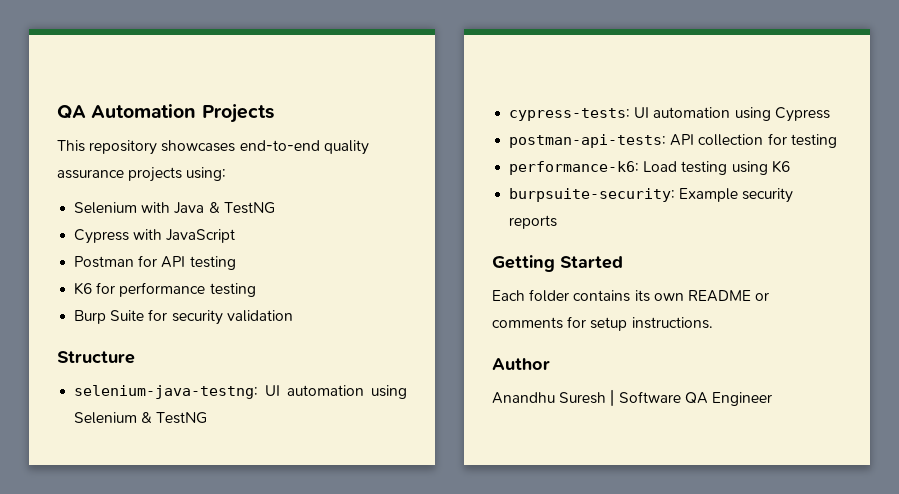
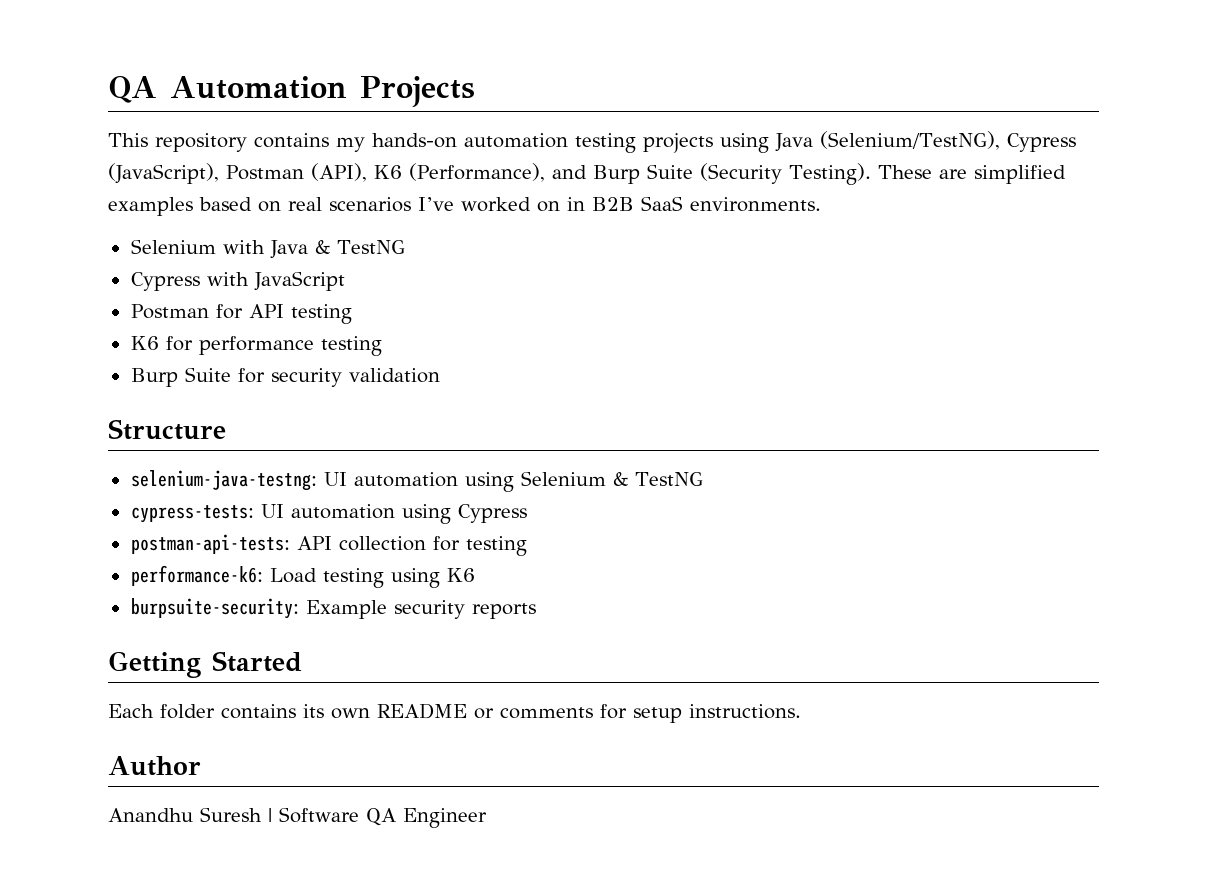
- This repository showcases end-to-end quality assurance projects using:
+ This repository contains my hands-on automation testing projects using Java (Selenium/TestNG), Cypress (JavaScript), Postman (API), K6 (Performance), and Burp Suite (Security Testing). These are simplified examples based on real scenarios I’ve worked on in B2B SaaS environments.

